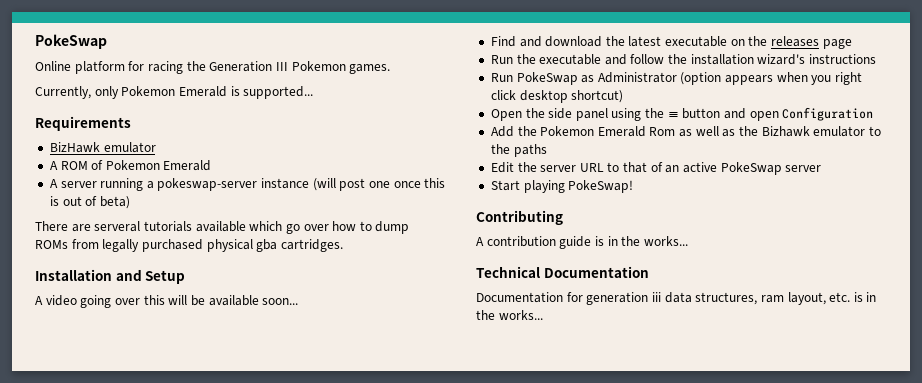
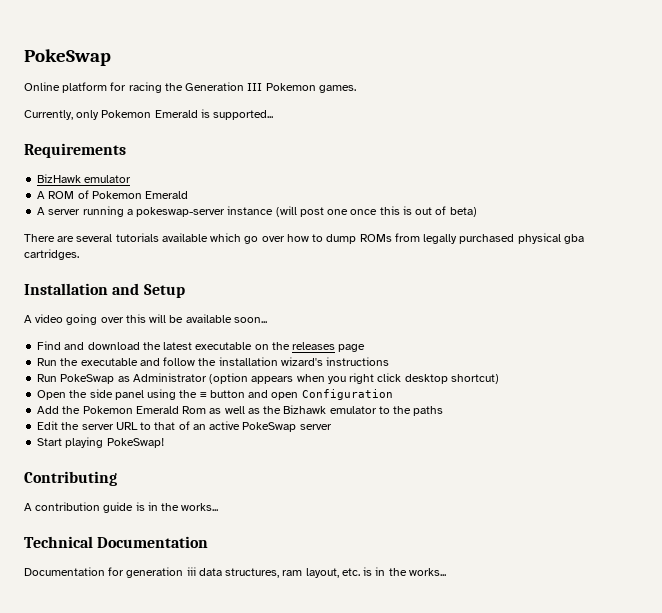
- There are serveral tutorials available which go over how to dump ROMs from legally purchased physical gba cartridges.
+ There are several tutorials available which go over how to dump ROMs from legally purchased physical gba cartridges.

